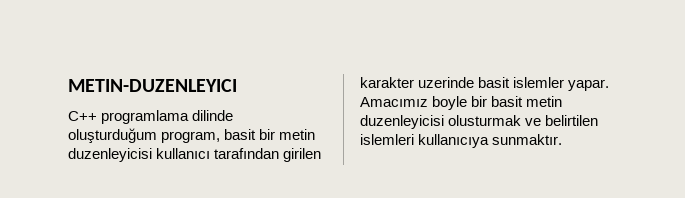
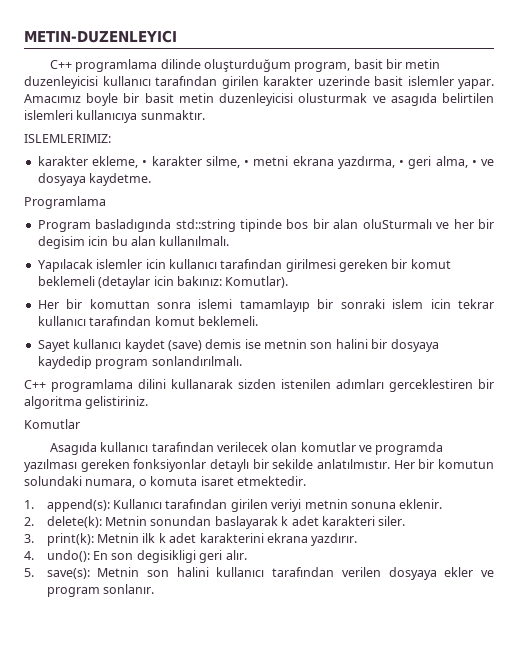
- Amacımız boyle bir basit metin duzenleyicisi olusturmak ve belirtilen islemleri kullanıcıya sunmaktır.
+ Amacımız boyle bir basit metin duzenleyicisi olusturmak ve asagıda belirtilen islemleri kullanıcıya sunmaktır.
+ ISLEMLERIMIZ:
+ karakter ekleme, • karakter silme, • metni ekrana yazdırma, • geri alma, • ve dosyaya kaydetme.
+ Programlama
+ Program basladıgında std::string tipinde bos bir alan oluSturmalı ve her bir degisim icin bu alan kullanılmalı.
+ Yapılacak islemler icin kullanıcı tarafından girilmesi gereken bir komut beklemeli (detaylar icin bakınız: Komutlar).
+ Her bir komuttan sonra islemi tamamlayıp bir sonraki islem icin tekrar kullanıcı tarafından komut beklemeli.
+ Sayet kullanıcı kaydet (save) demis ise metnin son halini bir dosyaya kaydedip program sonlandırılmalı.
+ C++ programlama dilini kullanarak sizden istenilen adımları gerceklestiren bir algoritma gelistiriniz.
+ Komutlar
+ Asagıda kullanıcı tarafından verilecek olan komutlar ve programda yazılması gereken fonksiyonlar detaylı bir sekilde anlatılmıstır. Her bir komutun solundaki numara, o komuta isaret etmektedir.
+ 1. append(s): Kullanıcı tarafından girilen veriyi metnin sonuna eklenir.
+ 2. delete(k): Metnin sonundan baslayarak k adet karakteri siler.
+ 3. print(k): Metnin ilk k adet karakterini ekrana yazdırır.
+ 4. undo(): En son degisikligi geri alır.
+ 5. save(s): Metnin son halini kullanıcı tarafından verilen dosyaya ekler ve program sonlanır.

